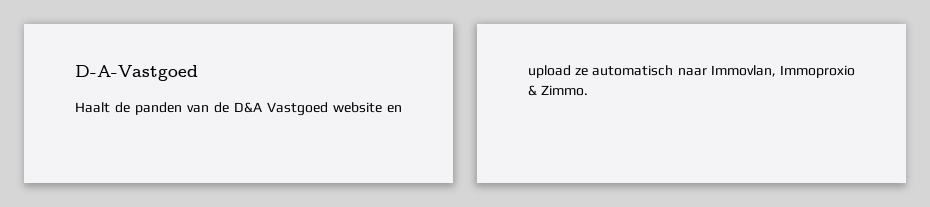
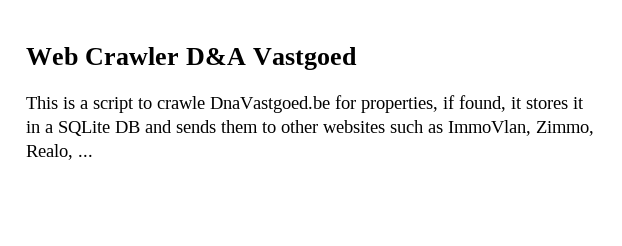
- D-A-Vastgoed
- Haalt de panden van de D&A Vastgoed website en upload ze automatisch naar Immovlan, Immoproxio & Zimmo.
+ Web Crawler D&A Vastgoed
+ This is a script to crawle DnaVastgoed.be for properties, if found, it stores it in a SQLite DB and sends them to other websites such as ImmoVlan, Zimmo, Realo, ...

